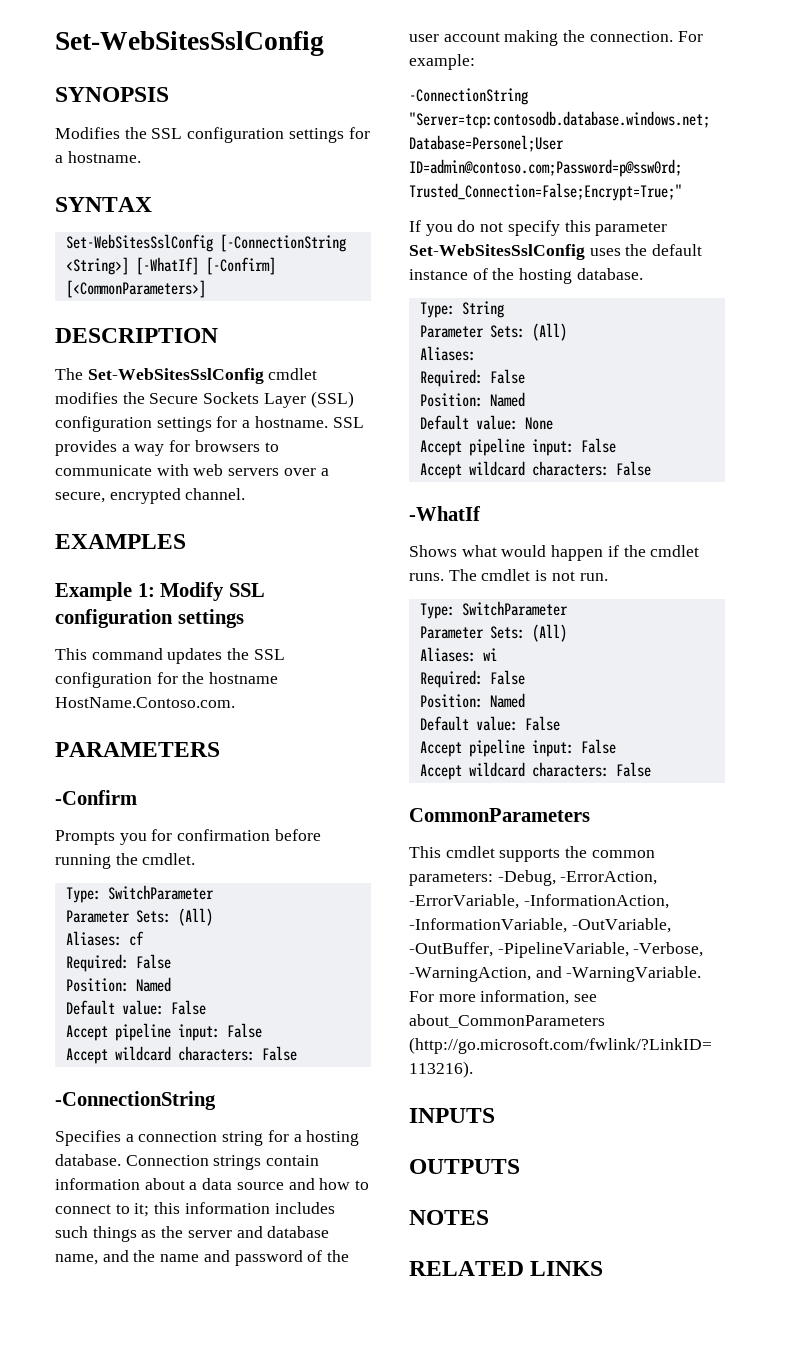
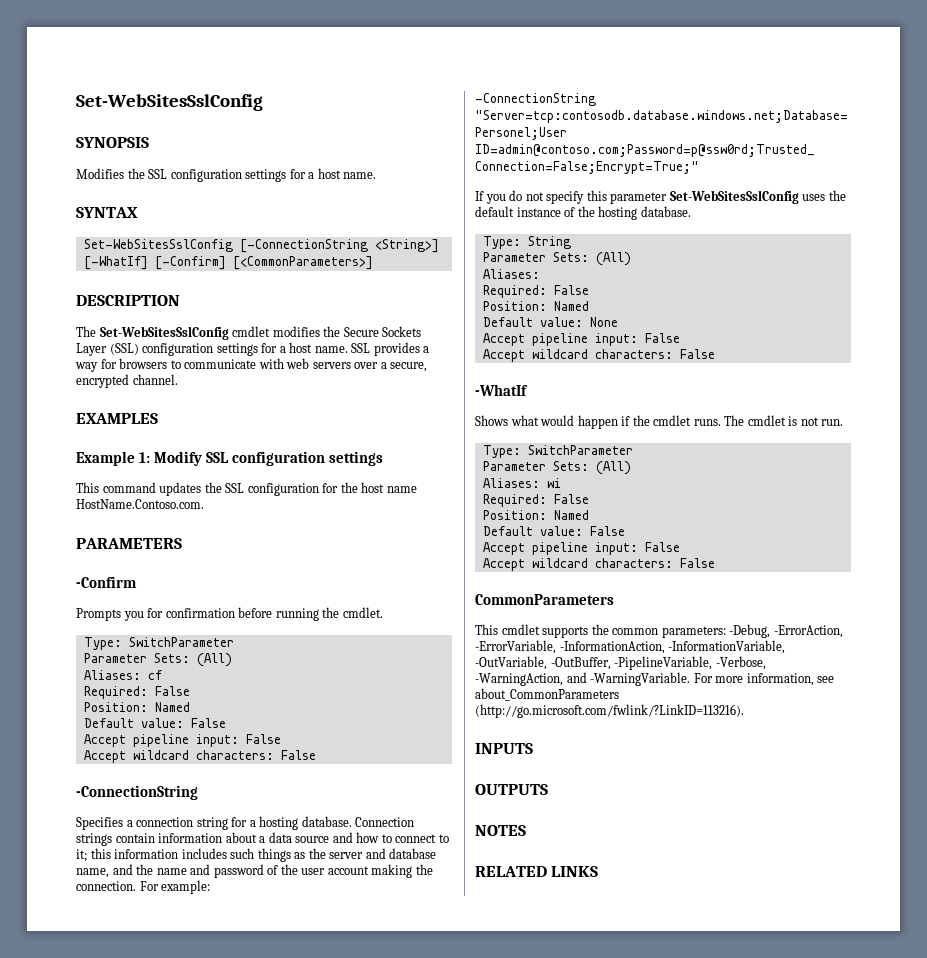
- Modifies the SSL configuration settings for a hostname.
+ Modifies the SSL configuration settings for a host name.
- The Set-WebSitesSslConfig cmdlet modifies the Secure Sockets Layer (SSL) configuration settings for a hostname.
+ The Set-WebSitesSslConfig cmdlet modifies the Secure Sockets Layer (SSL) configuration settings for a host name.
- This command updates the SSL configuration for the hostname HostName.Contoso.com.
+ This command updates the SSL configuration for the host name HostName.Contoso.com.

